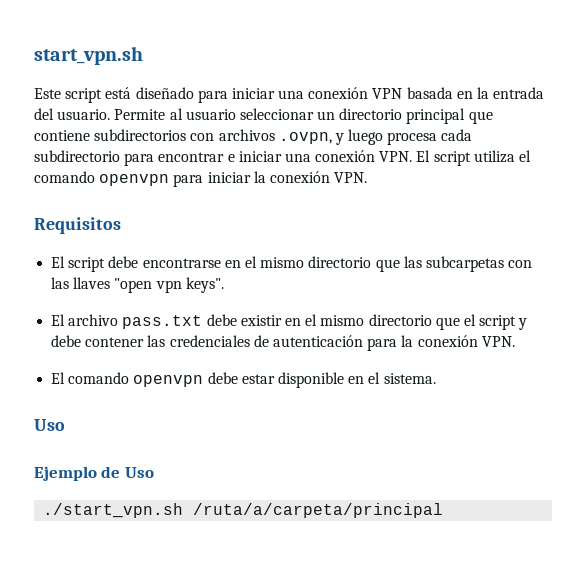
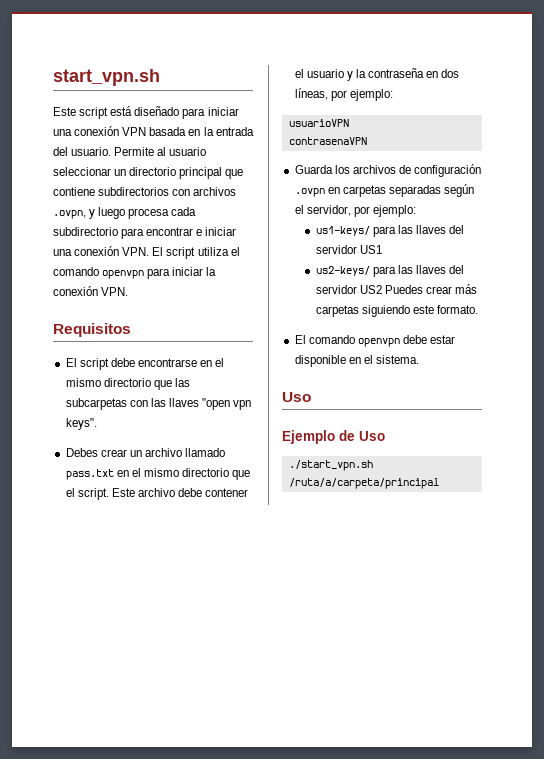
- El archivo pass.txt debe existir en el mismo directorio que el script y debe contener las credenciales de autenticación para la conexión VPN.
+ Debes crear un archivo llamado pass.txt en el mismo directorio que el script. Este archivo debe contener el usuario y la contraseña en dos líneas, por ejemplo:
+ usuarioVPN
+ contrasenaVPN
+ Guarda los archivos de configuración .ovpn en carpetas separadas según el servidor, por ejemplo:
+ us1-keys/ para las llaves del servidor US1
+ us2-keys/ para las llaves del servidor US2 Puedes crear más carpetas siguiendo este formato.

